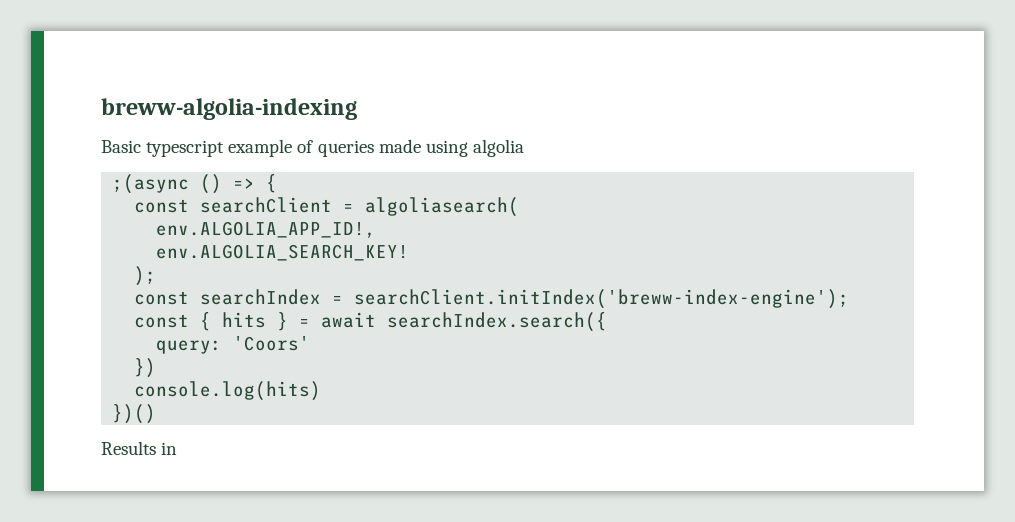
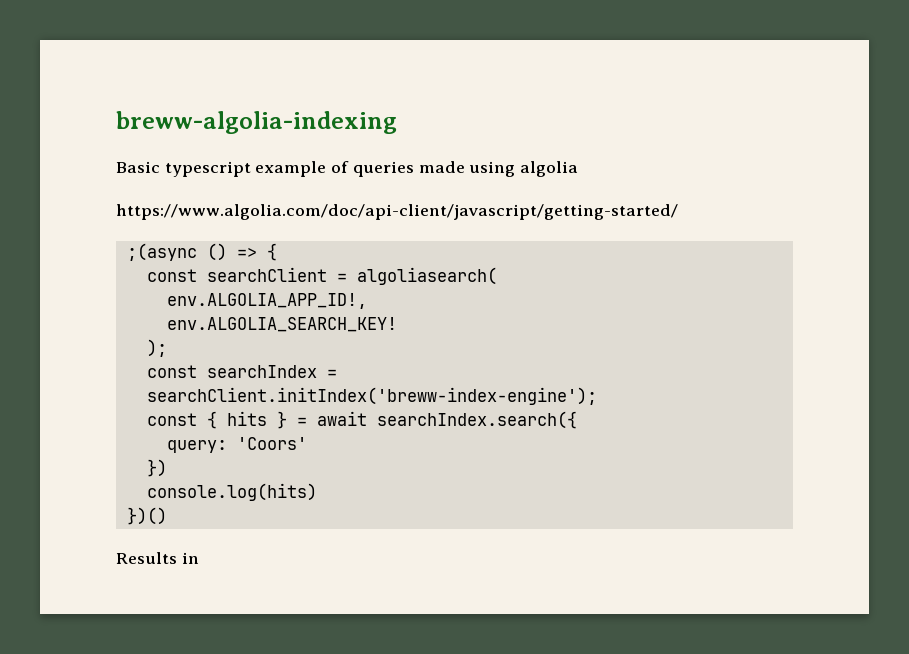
+ https://www.algolia.com/doc/api-client/javascript/getting-started/

